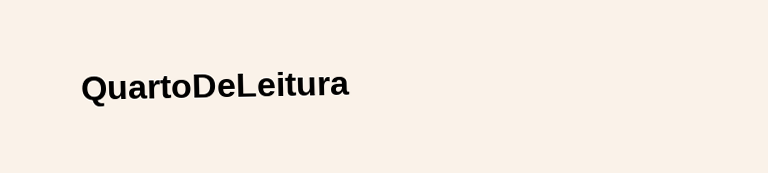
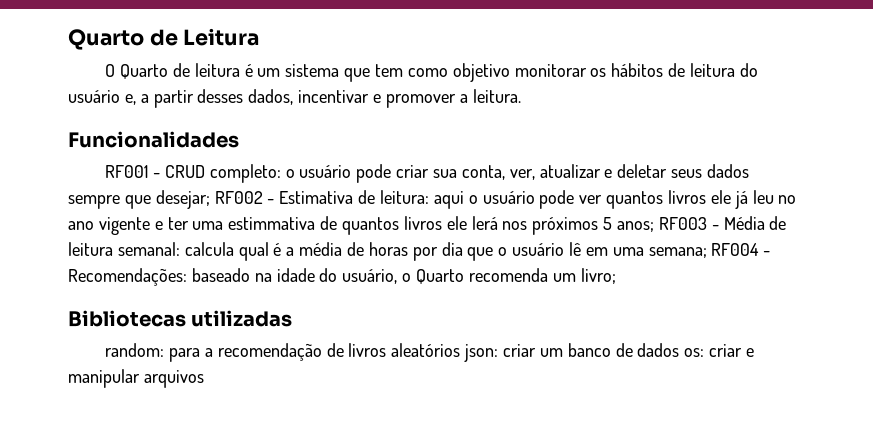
- QuartoDeLeitura
+ Quarto de Leitura
+ O Quarto de leitura é um sistema que tem como objetivo monitorar os hábitos de leitura do usuário e, a partir desses dados, incentivar e promover a leitura.
+ Funcionalidades
+ RF001 - CRUD completo: o usuário pode criar sua conta, ver, atualizar e deletar seus dados sempre que desejar; RF002 - Estimativa de leitura: aqui o usuário pode ver quantos livros ele já leu no ano vigente e ter uma estimmativa de quantos livros ele lerá nos próximos 5 anos; RF003 - Média de leitura semanal: calcula qual é a média de horas por dia que o usuário lê em uma semana; RF004 - Recomendações: baseado na idade do usuário, o Quarto recomenda um livro;
+ Bibliotecas utilizadas
+ random: para a recomendação de livros aleatórios json: criar um banco de dados os: criar e manipular arquivos

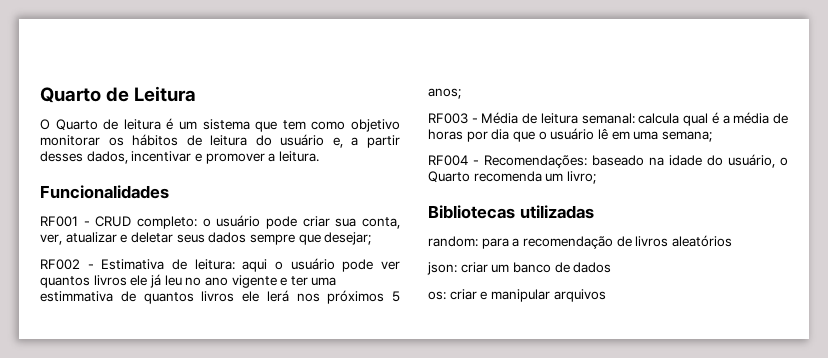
- o usuário pode criar sua conta, ver, atualizar e deletar seus dados sempre que desejar; RF002 - Estimativa de leitura:
+ o usuário pode criar sua conta, ver, atualizar e deletar seus dados sempre que desejar;
+ RF002 - Estimativa de leitura:
- aqui o usuário pode ver quantos livros ele já leu no ano vigente e ter uma estimmativa de quantos livros ele lerá nos próximos 5 anos; RF003 - Média de leitura semanal:
+ aqui o usuário pode ver quantos livros ele já leu no ano vigente e ter uma estimmativa de quantos livros ele lerá nos próximos 5 anos;
+ RF003 - Média de leitura semanal:
- calcula qual é a média de horas por dia que o usuário lê em uma semana; RF004 - Recomendações:
+ calcula qual é a média de horas por dia que o usuário lê em uma semana;
+ RF004 - Recomendações:
- random: para a recomendação de livros aleatórios json: criar um banco de dados os: criar e manipular arquivos
+ random: para a recomendação de livros aleatórios
+ json: criar um banco de dados
+ os: criar e manipular arquivos

